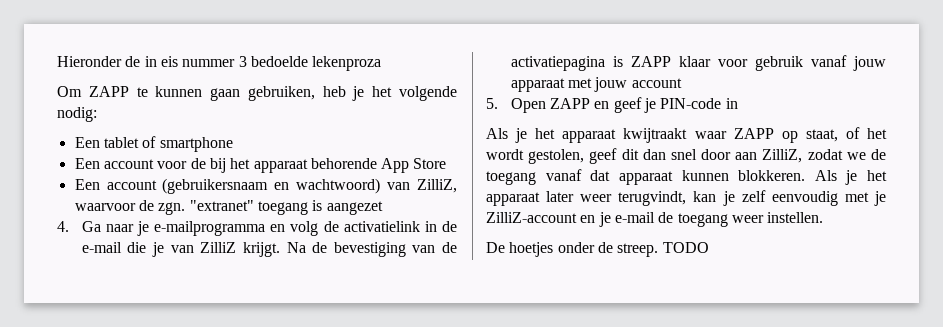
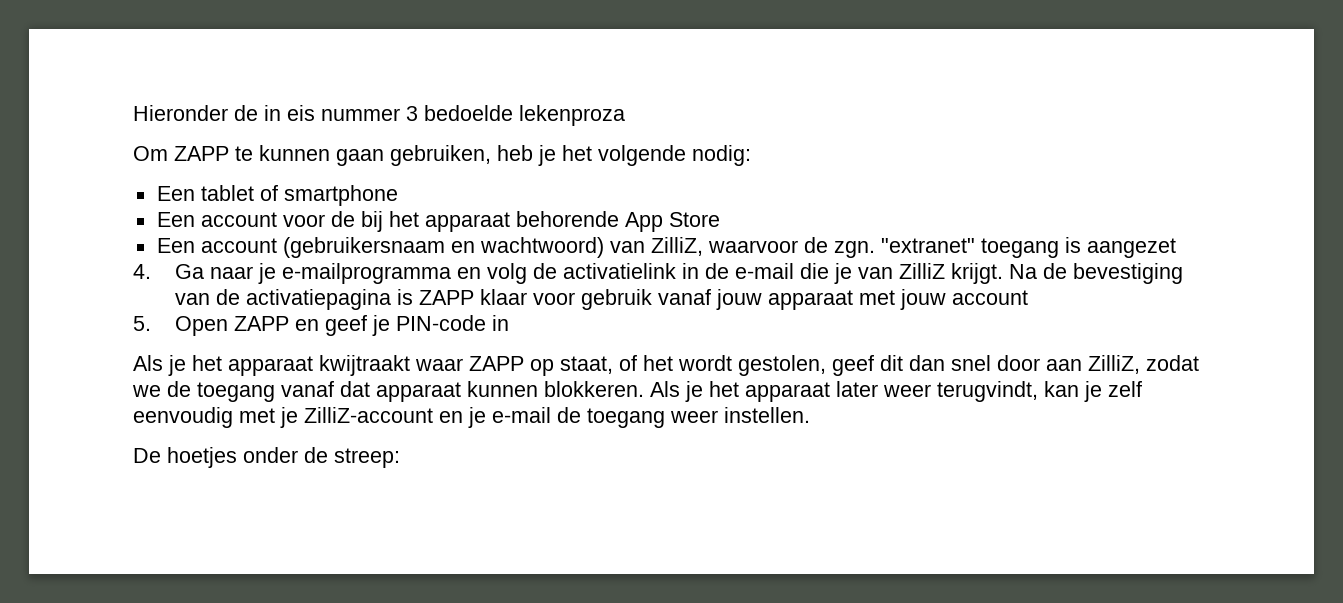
- De hoetjes onder de streep. TODO
+ De hoetjes onder de streep:

